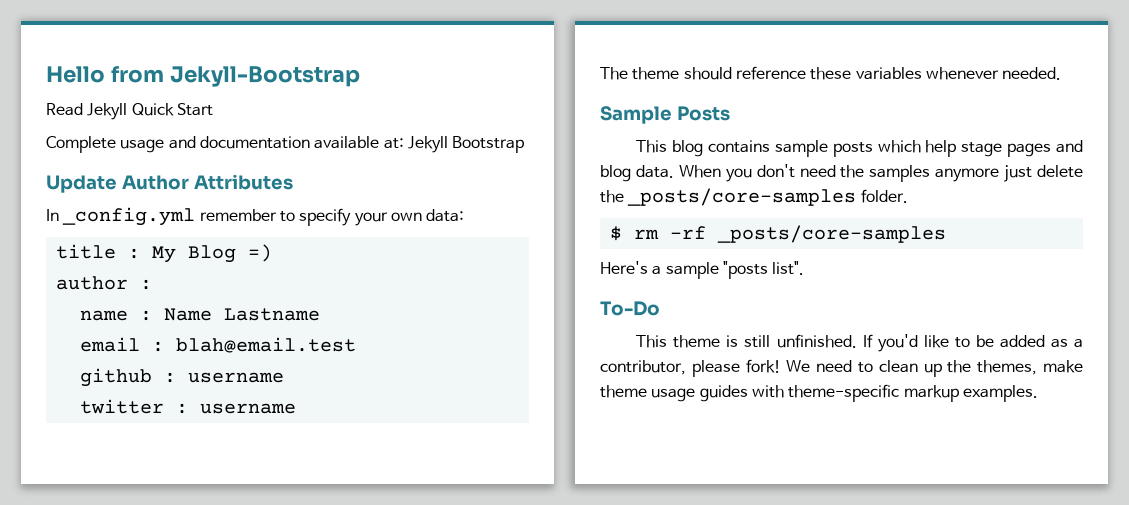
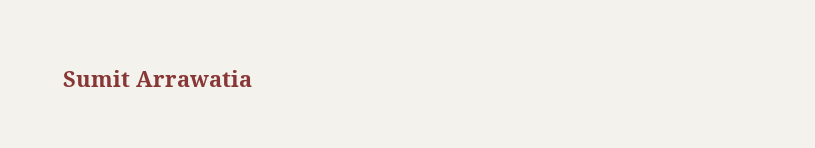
- Hello from Jekyll-Bootstrap
- Read Jekyll Quick Start
- Complete usage and documentation available at: Jekyll Bootstrap
- Update Author Attributes
- In _config.yml remember to specify your own data:
- title : My Blog =)
- author :
- name : Name Lastname
- email : blah@email.test
- github : username
- twitter : username
- The theme should reference these variables whenever needed.
- Sample Posts
- This blog contains sample posts which help stage pages and blog data. When you don't need the samples anymore just delete the _posts/core-samples folder.
- $ rm -rf _posts/core-samples
- Here's a sample "posts list".
- To-Do
- This theme is still unfinished. If you'd like to be added as a contributor, please fork! We need to clean up the themes, make theme usage guides with theme-specific markup examples.
+ Sumit Arrawatia

